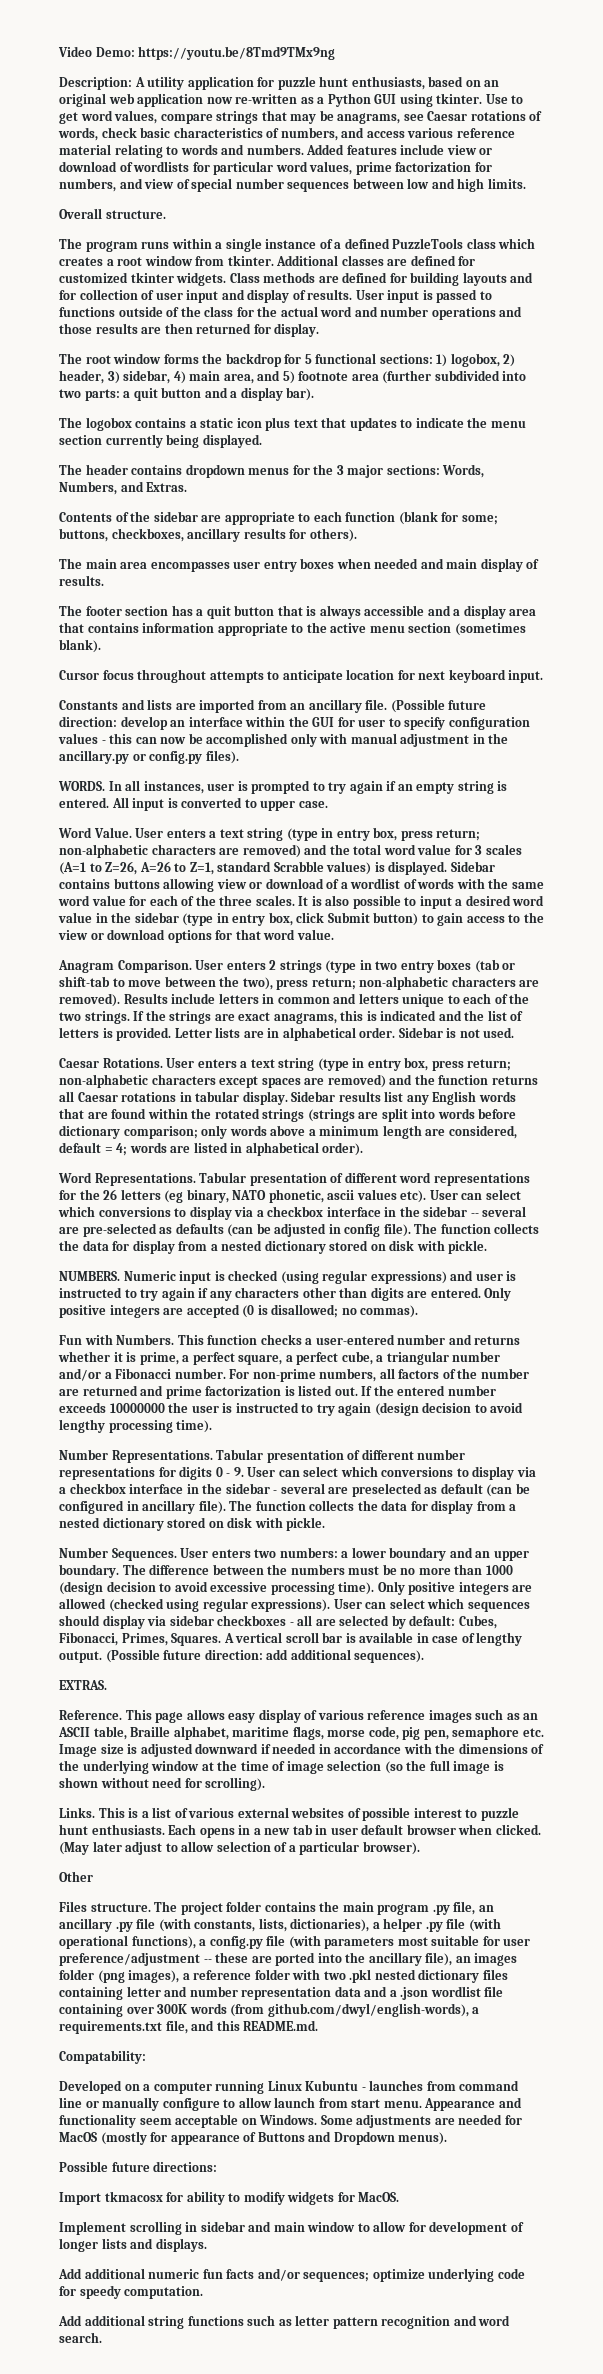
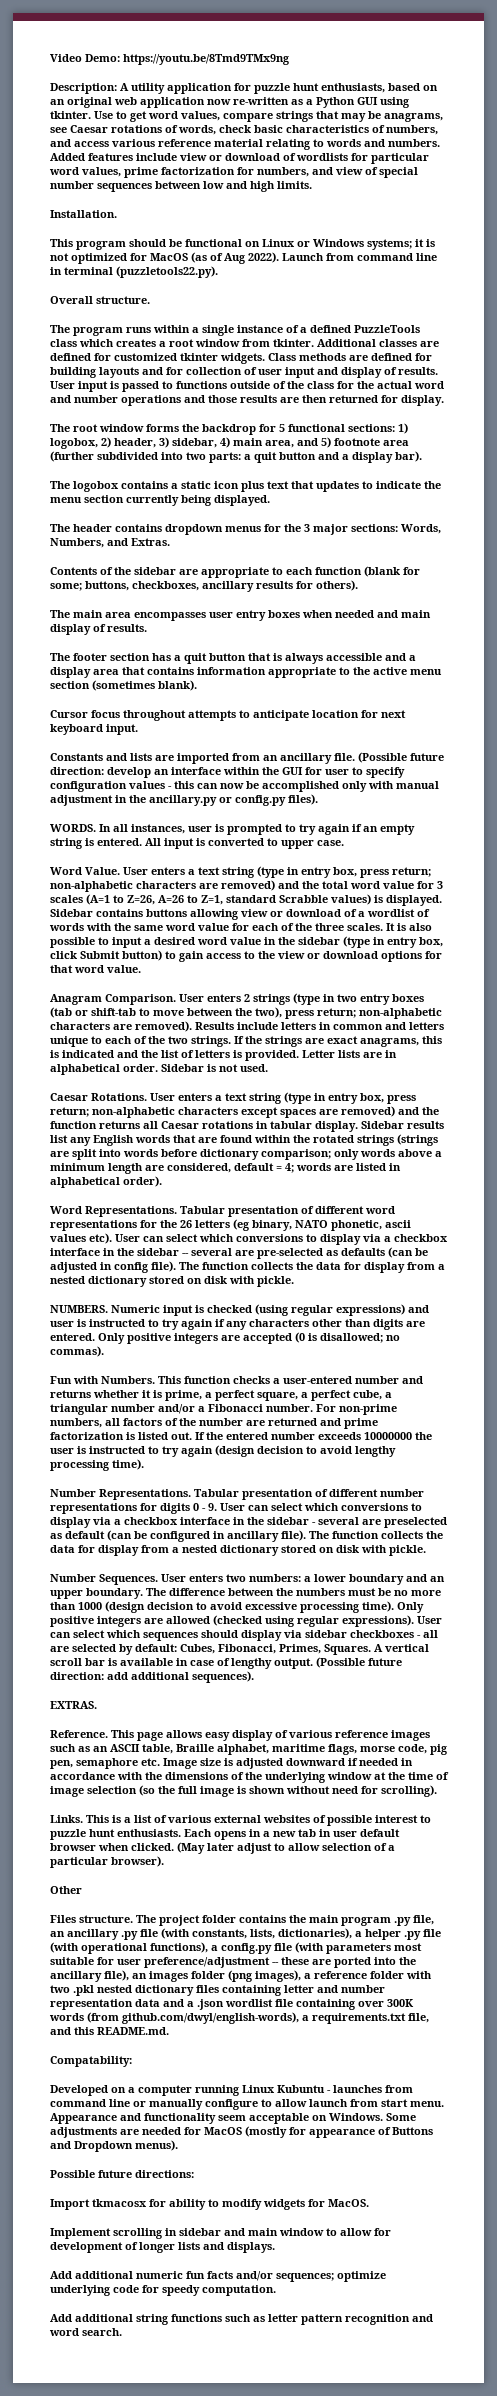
+ Installation.
+ This program should be functional on Linux or Windows systems; it is not optimized for MacOS (as of Aug 2022). Launch from command line in terminal (puzzletools22.py).

